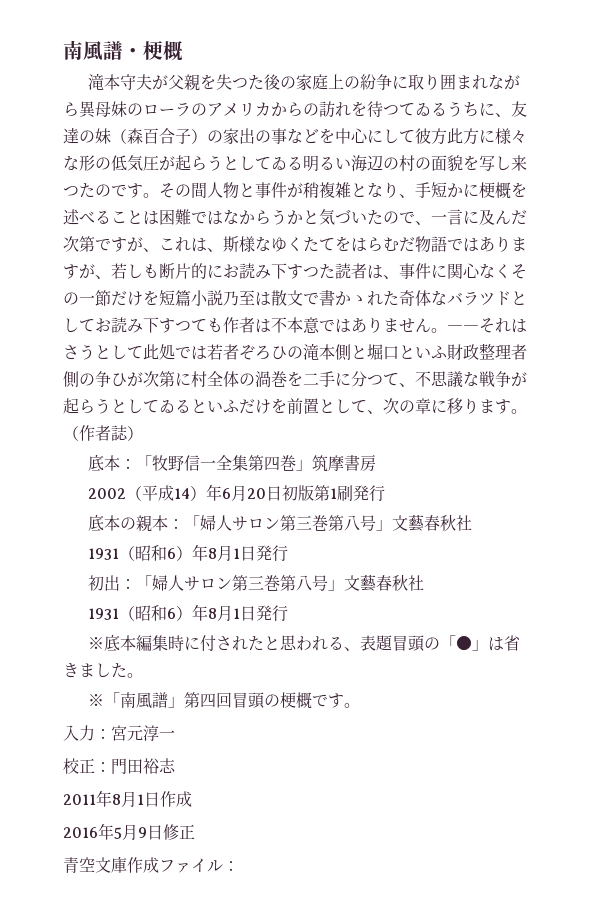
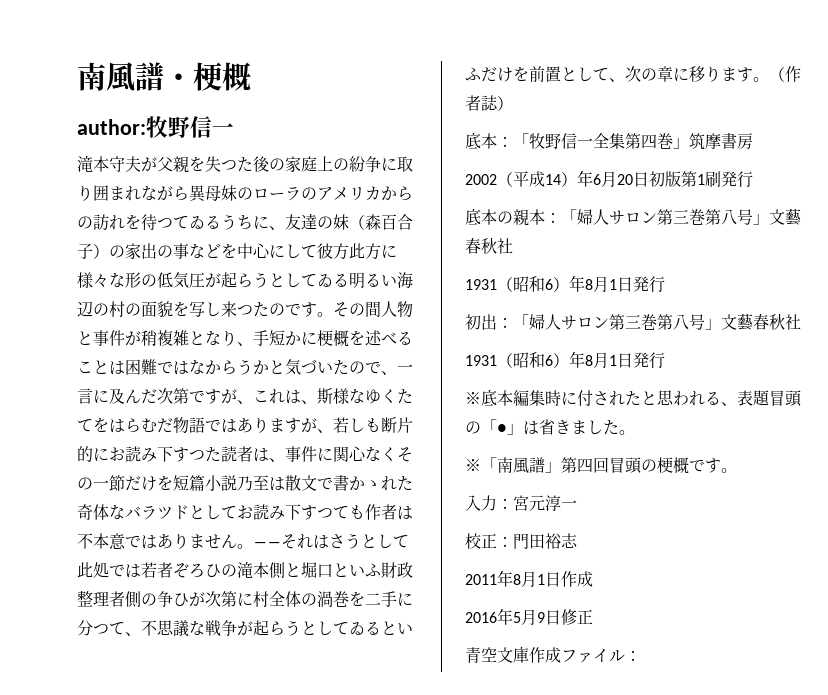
+ author:牧野信一

